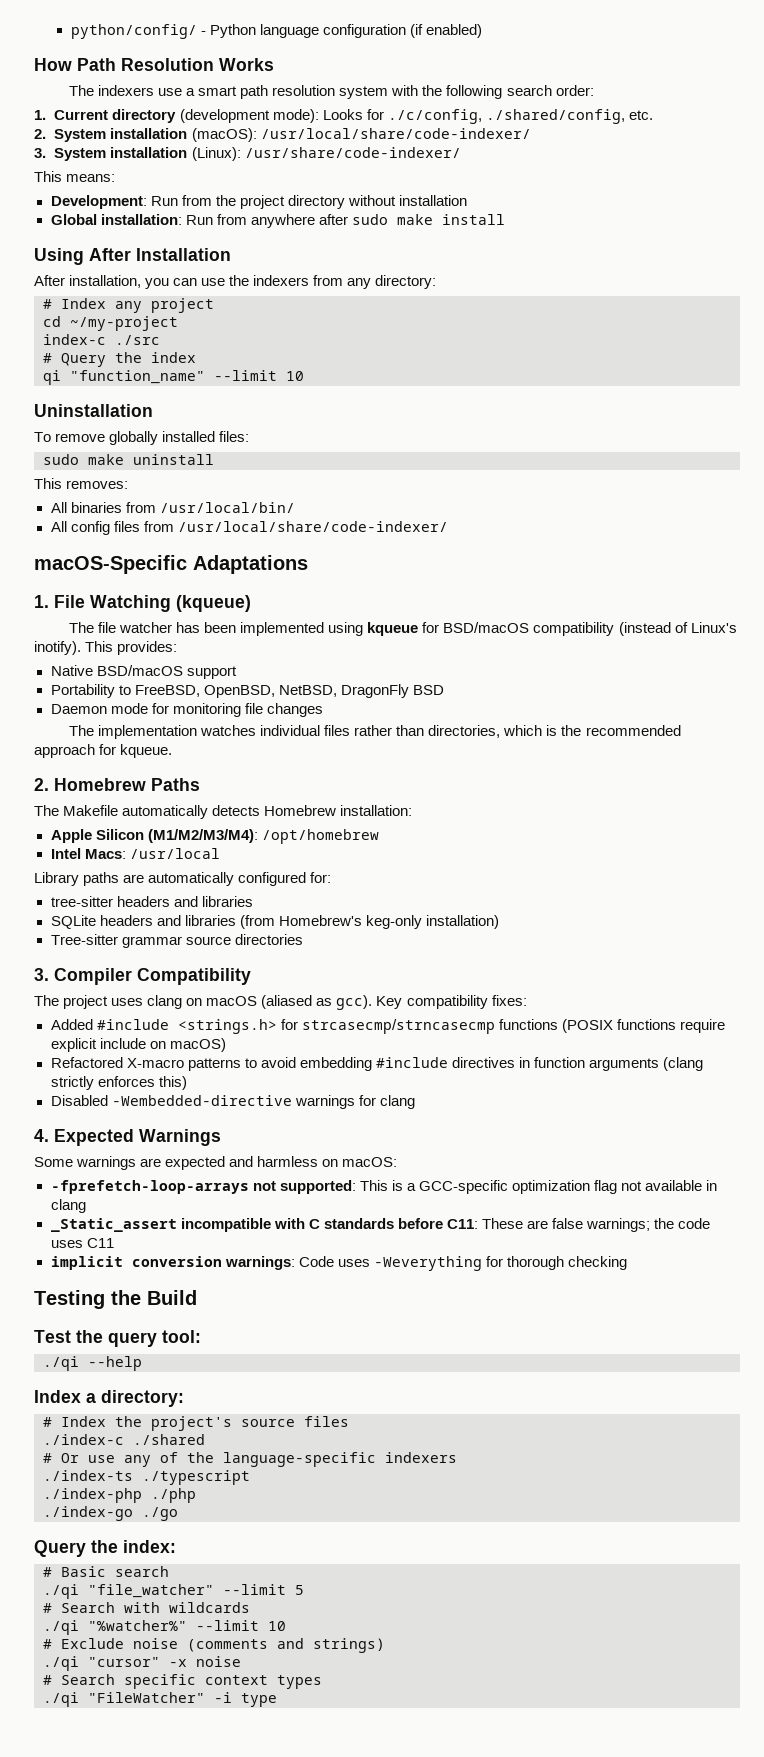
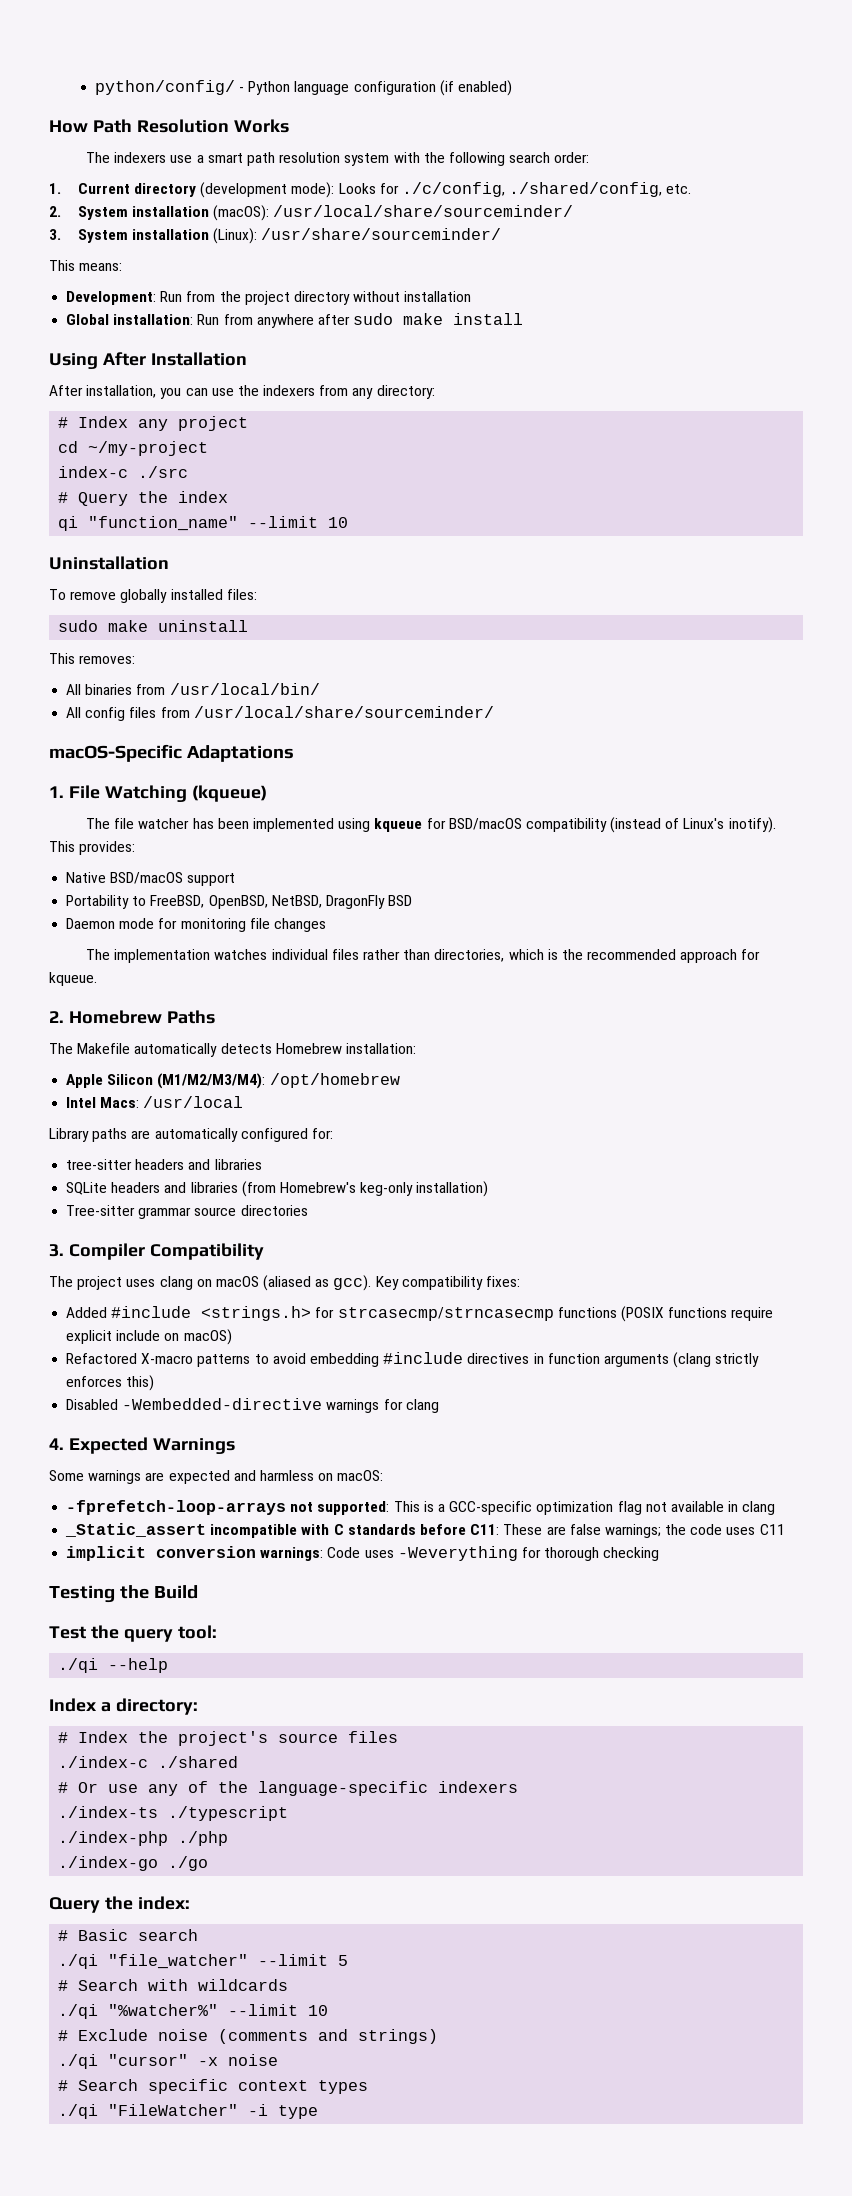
- 2. System installation (macOS): /usr/local/share/code-indexer/
+ 2. System installation (macOS): /usr/local/share/sourceminder/
- 3. System installation (Linux): /usr/share/code-indexer/
+ 3. System installation (Linux): /usr/share/sourceminder/
- All config files from /usr/local/share/code-indexer/
+ All config files from /usr/local/share/sourceminder/

